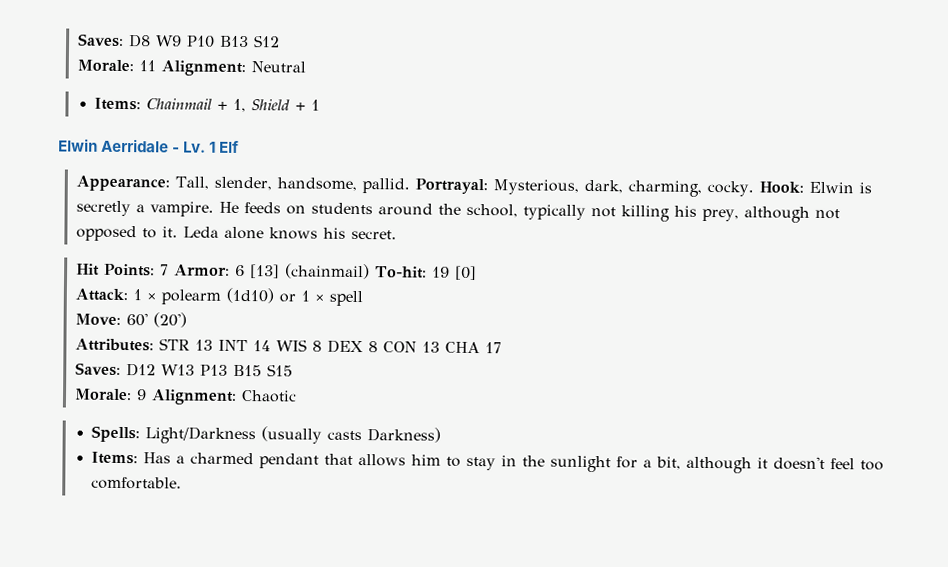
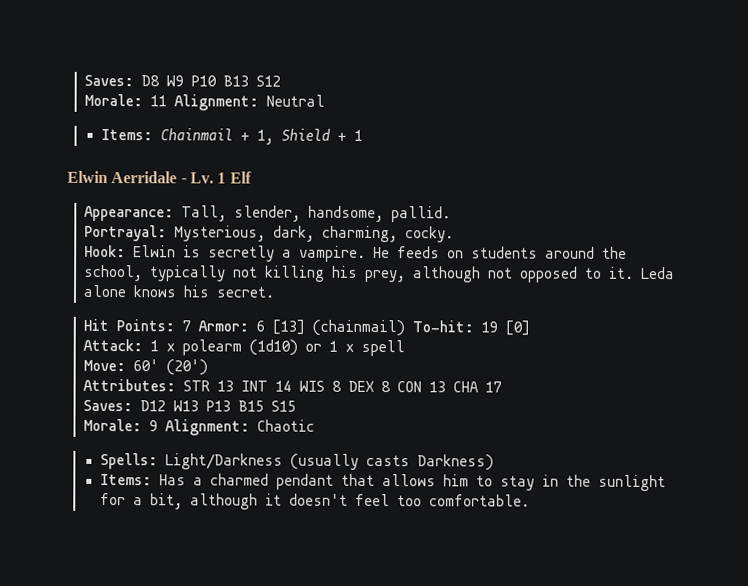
- Appearance: Tall, slender, handsome, pallid. Portrayal: Mysterious, dark, charming, cocky. Hook: Elwin is secretly a vampire.
+ Appearance: Tall, slender, handsome, pallid.
+ Portrayal: Mysterious, dark, charming, cocky.
+ Hook: Elwin is secretly a vampire.

